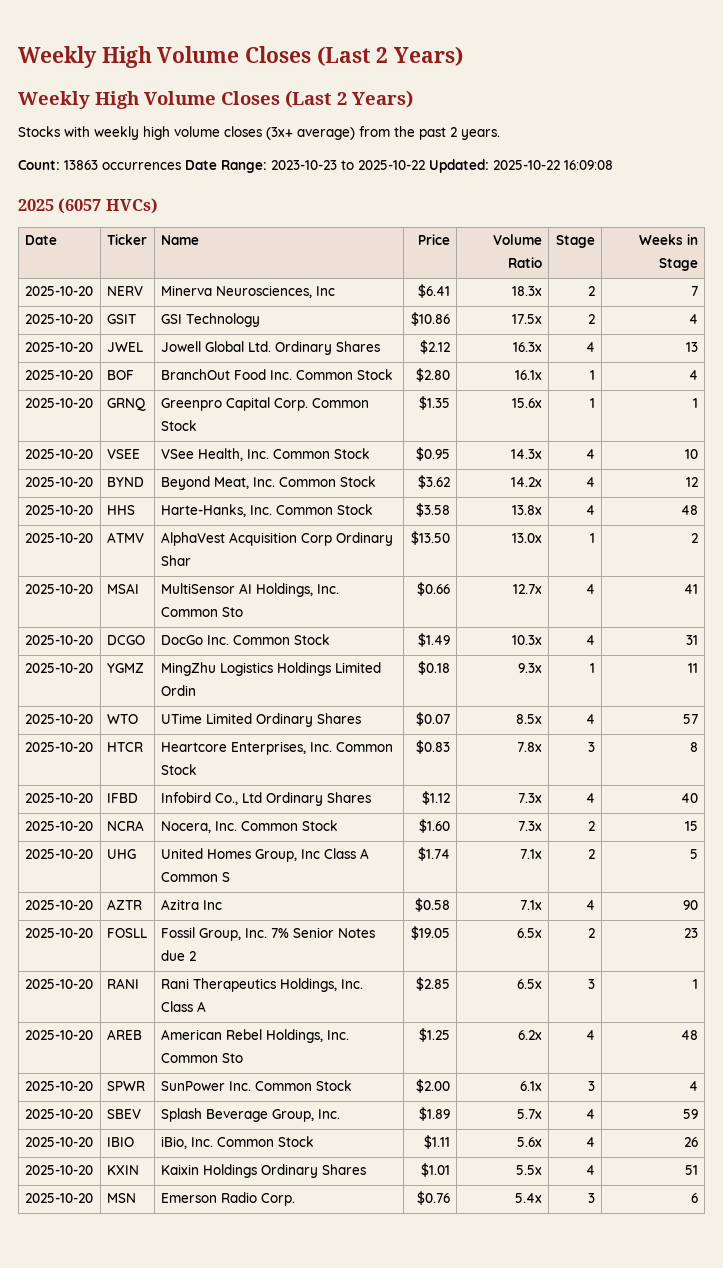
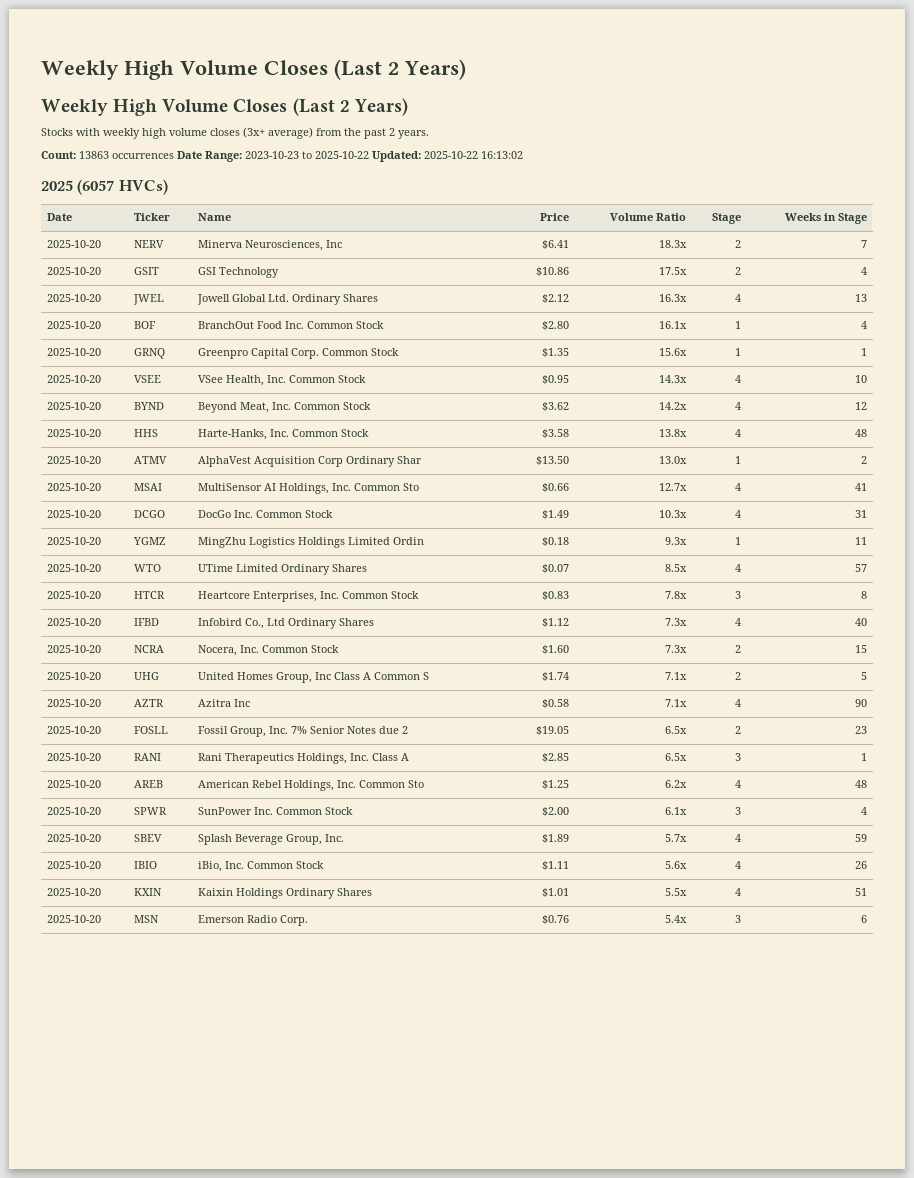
- Count: 13863 occurrences Date Range: 2023-10-23 to 2025-10-22 Updated: 2025-10-22 16:09:08
+ Count: 13863 occurrences Date Range: 2023-10-23 to 2025-10-22 Updated: 2025-10-22 16:13:02

